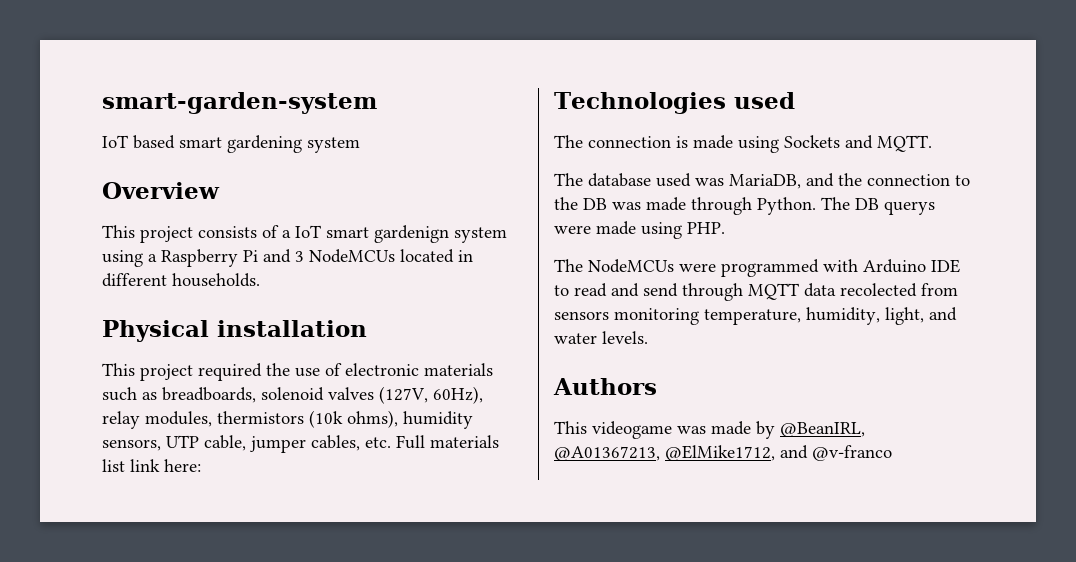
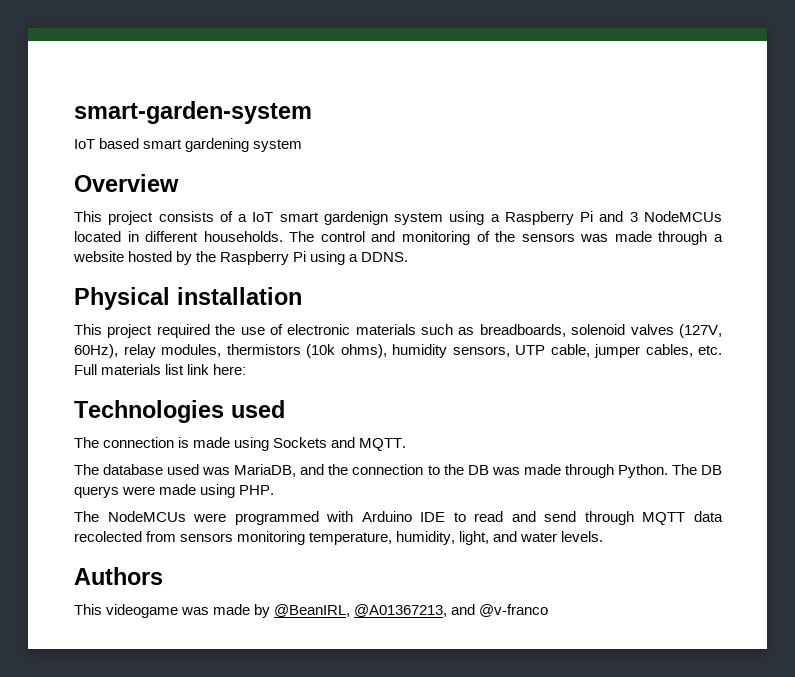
+ The control and monitoring of the sensors was made through a website hosted by the Raspberry Pi using a DDNS.
- This videogame was made by @BeanIRL, @A01367213, @ElMike1712, and @v-franco
+ This videogame was made by @BeanIRL, @A01367213, and @v-franco

